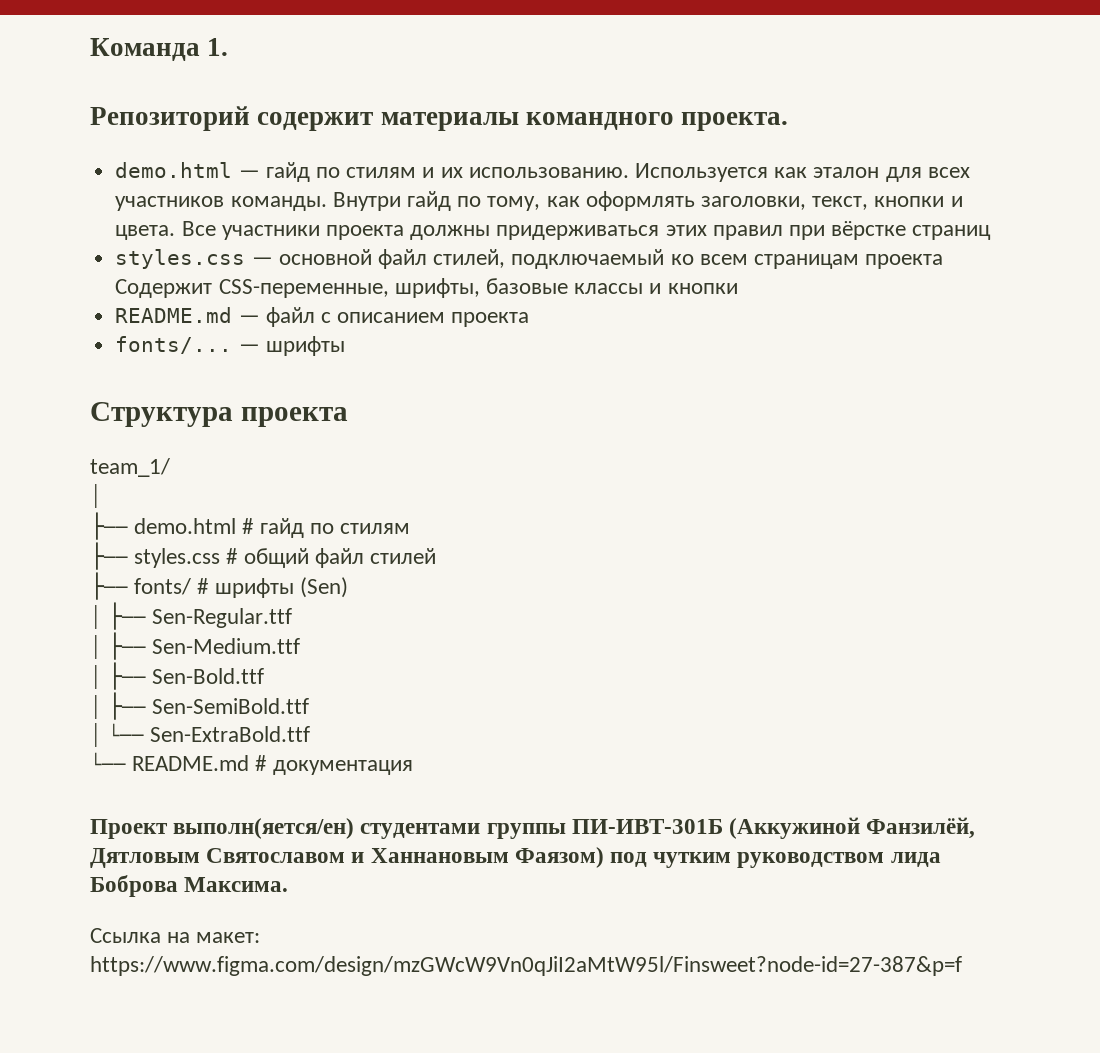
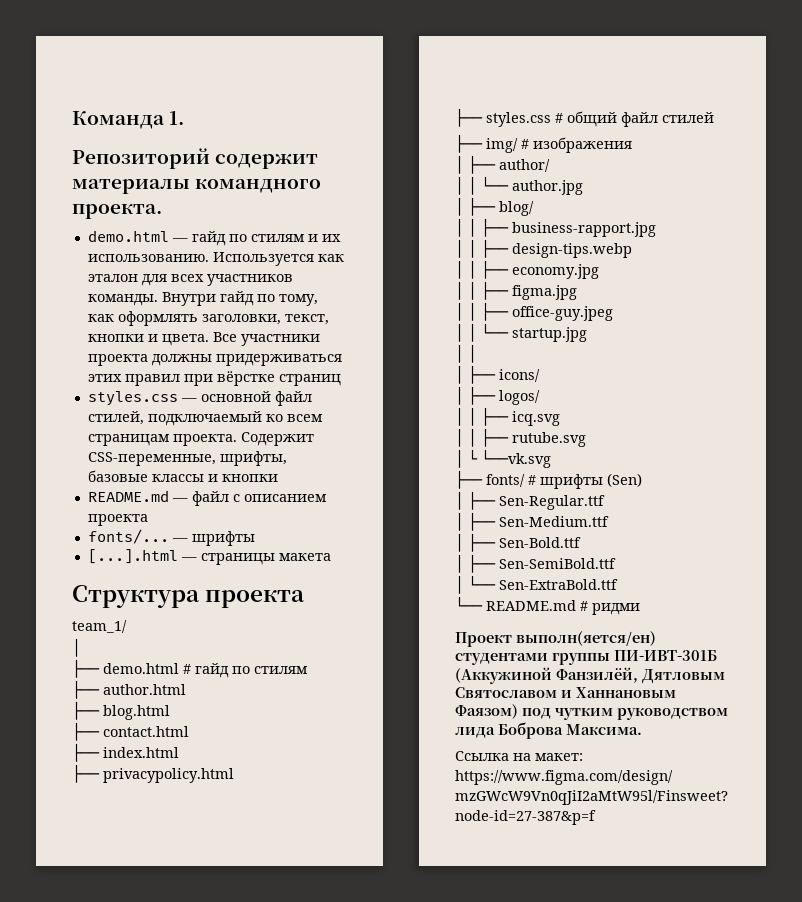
- styles.css — основной файл стилей, подключаемый ко всем страницам проекта Содержит CSS-переменные, шрифты, базовые классы и кнопки
+ styles.css — основной файл стилей, подключаемый ко всем страницам проекта. Содержит CSS-переменные, шрифты, базовые классы и кнопки
+ [...].html — страницы макета
+ ├── author.html
+ ├── blog.html
+ ├── contact.html
+ ├── index.html
+ ├── privacypolicy.html
+ ├── img/ # изображения
+ │ ├── author/
+ │ │ └── author.jpg
+ │ ├── blog/
+ │ │ ├── business-rapport.jpg
+ │ │ ├── design-tips.webp
+ │ │ ├── economy.jpg
+ │ │ ├── figma.jpg
+ │ │ ├── office-guy.jpeg
+ │ │ └── startup.jpg
+ │ │
+ │ ├── icons/
+ │ ├── logos/
+ │ │ ├── icq.svg
+ │ │ ├── rutube.svg
+ │ └ └──vk.svg
- └── README.md # документация
+ └── README.md # ридми

